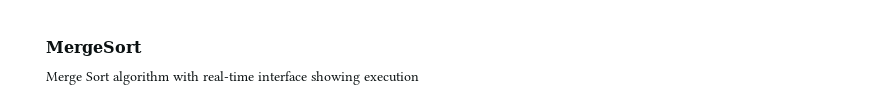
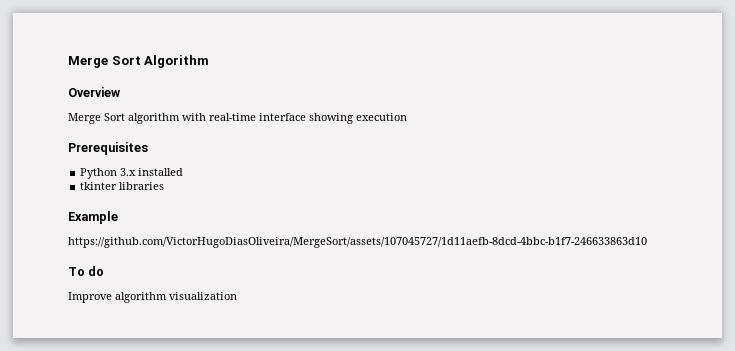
- MergeSort
+ Merge Sort Algorithm
+ Overview
+ Prerequisites
+ Python 3.x installed
+ tkinter libraries
+ Example
+ https://github.com/VictorHugoDiasOliveira/MergeSort/assets/107045727/1d11aefb-8dcd-4bbc-b1f7-246633863d10
+ To do
+ Improve algorithm visualization

